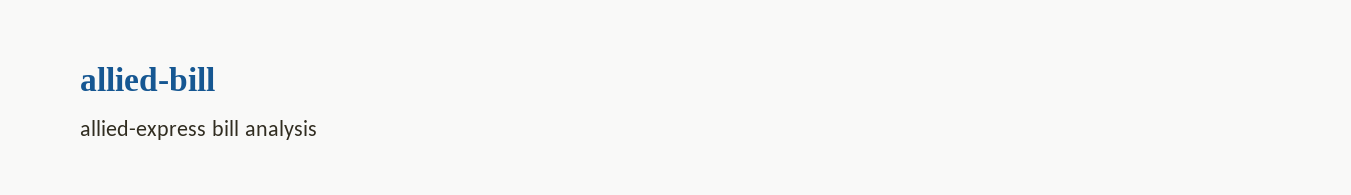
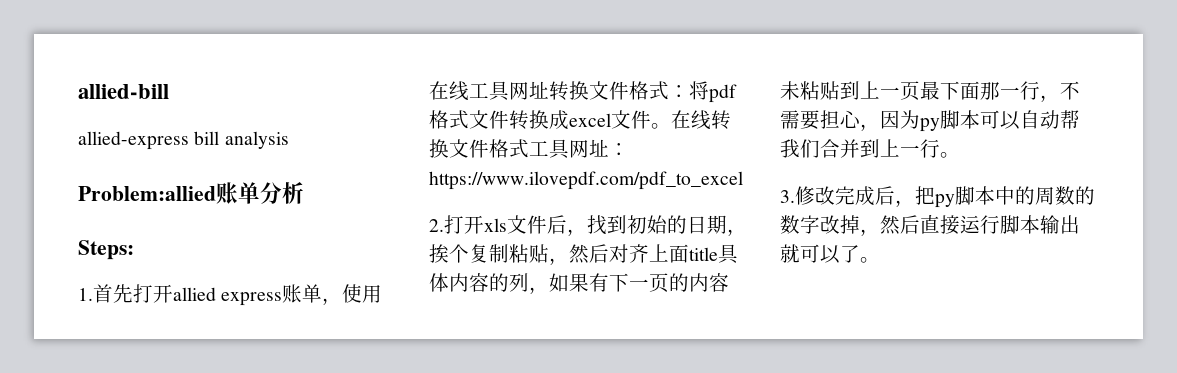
+ Problem:allied账单分析
+ Steps:
+ 1.首先打开allied express账单，使用在线工具网址转换文件格式：将pdf格式文件转换成excel文件。在线转换文件格式工具网址：https://www.ilovepdf.com/pdf_to_excel
+ 2.打开xls文件后，找到初始的日期，挨个复制粘贴，然后对齐上面title具体内容的列，如果有下一页的内容未粘贴到上一页最下面那一行，不需要担心，因为py脚本可以自动帮我们合并到上一行。
+ 3.修改完成后，把py脚本中的周数的数字改掉，然后直接运行脚本输出就可以了。

